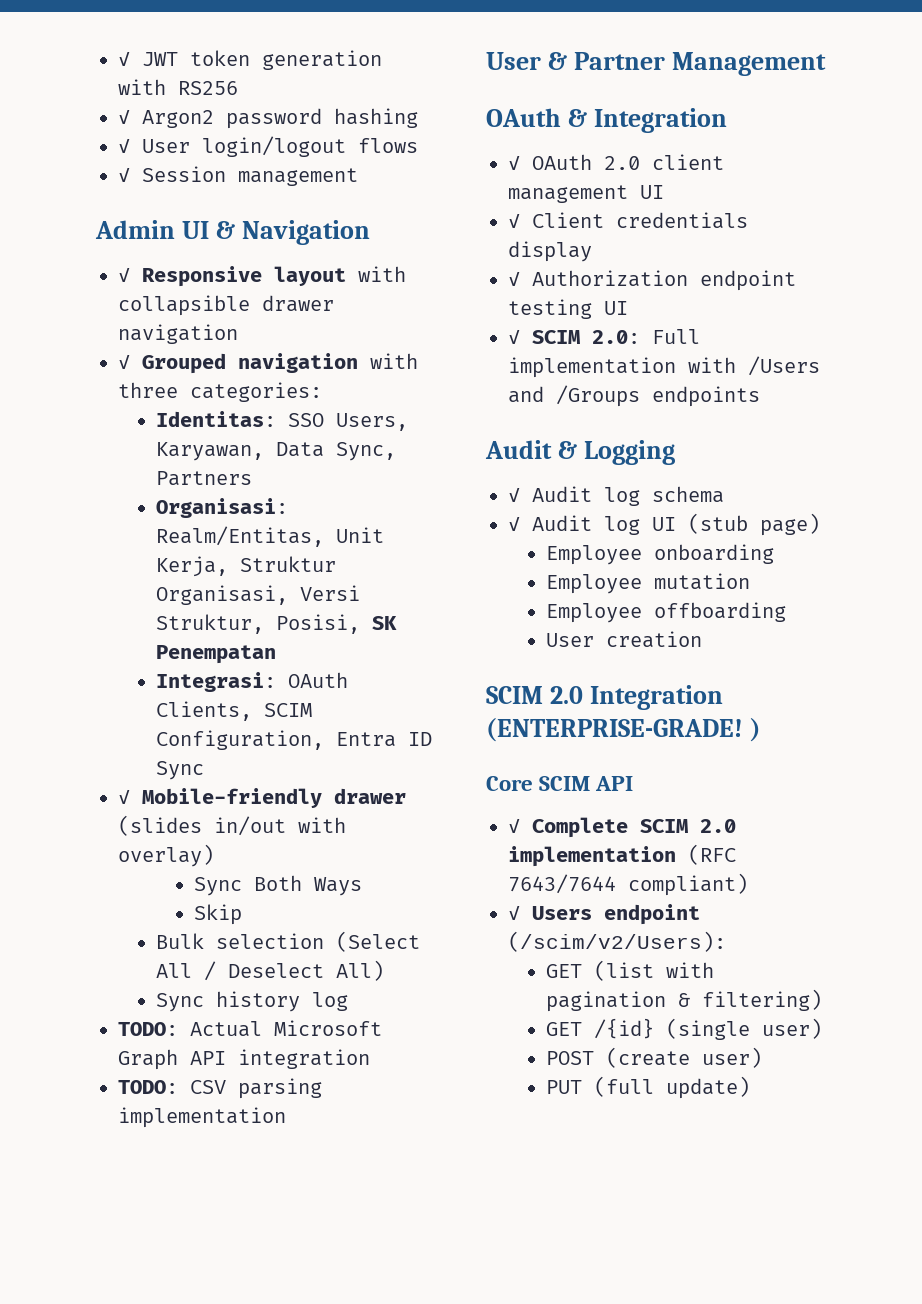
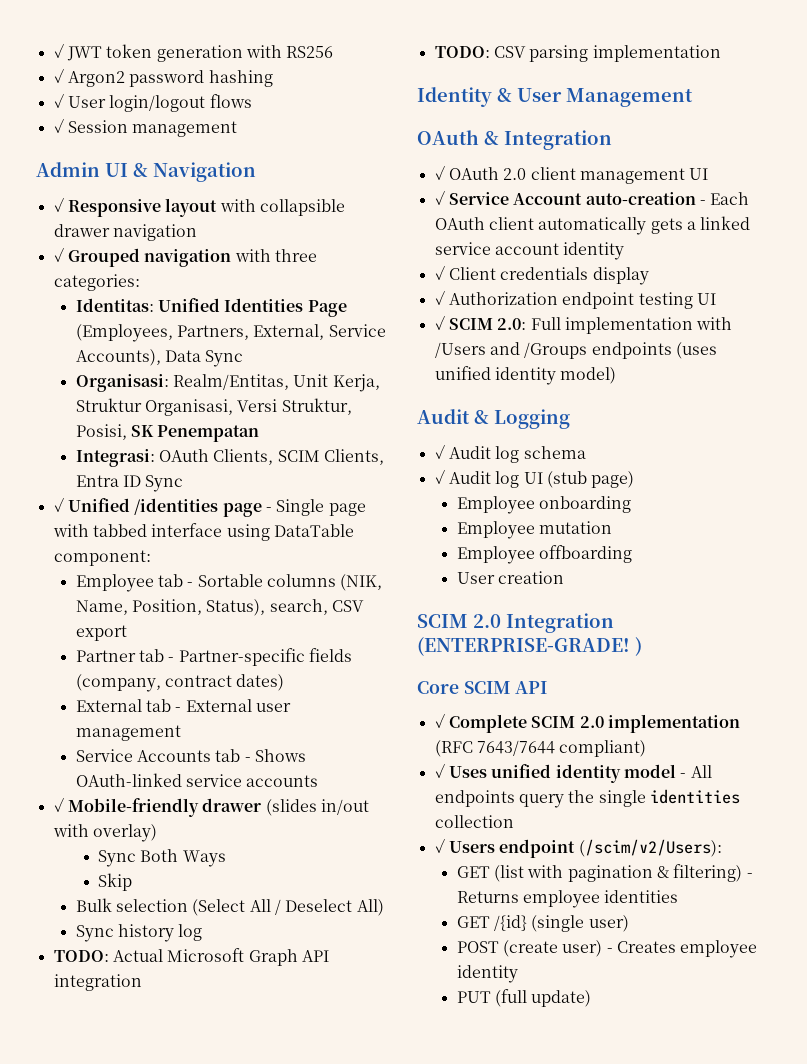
- Identitas: SSO Users, Karyawan, Data Sync, Partners
+ Identitas: Unified Identities Page (Employees, Partners, External, Service Accounts), Data Sync
- Integrasi: OAuth Clients, SCIM Configuration, Entra ID Sync
+ Integrasi: OAuth Clients, SCIM Clients, Entra ID Sync
+ ✓ Unified /identities page - Single page with tabbed interface using DataTable component:
+ Employee tab - Sortable columns (NIK, Name, Position, Status), search, CSV export
+ Partner tab - Partner-specific fields (company, contract dates)
+ External tab - External user management
+ Service Accounts tab - Shows OAuth-linked service accounts
- User & Partner Management
+ Identity & User Management
+ ✓ Service Account auto-creation - Each OAuth client automatically gets a linked service account identity
- ✓ SCIM 2.0: Full implementation with /Users and /Groups endpoints
+ ✓ SCIM 2.0: Full implementation with /Users and /Groups endpoints (uses unified identity model)
+ ✓ Uses unified identity model - All endpoints query the single identities collection
- GET (list with pagination & filtering)
+ GET (list with pagination & filtering) - Returns employee identities
- POST (create user)
+ POST (create user) - Creates employee identity

